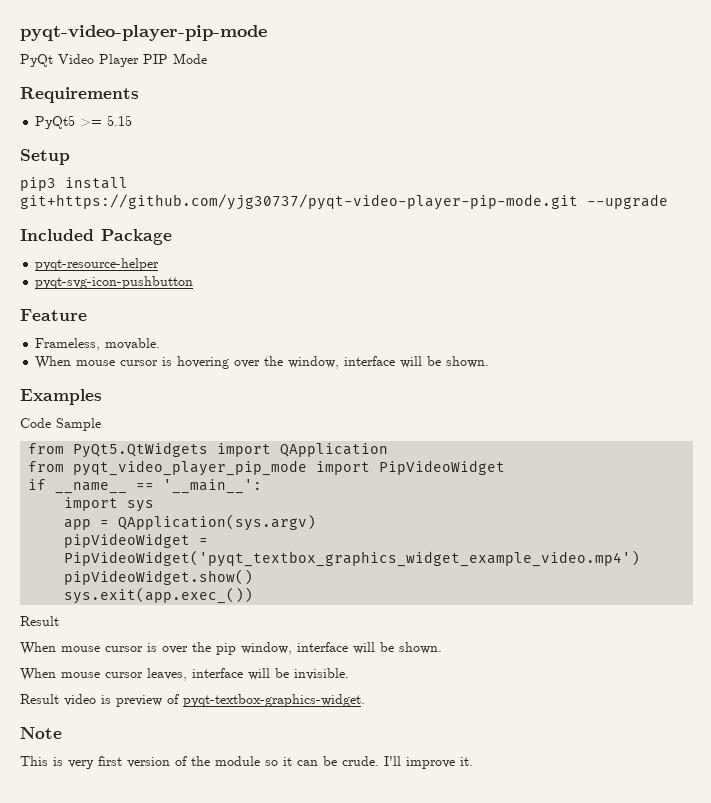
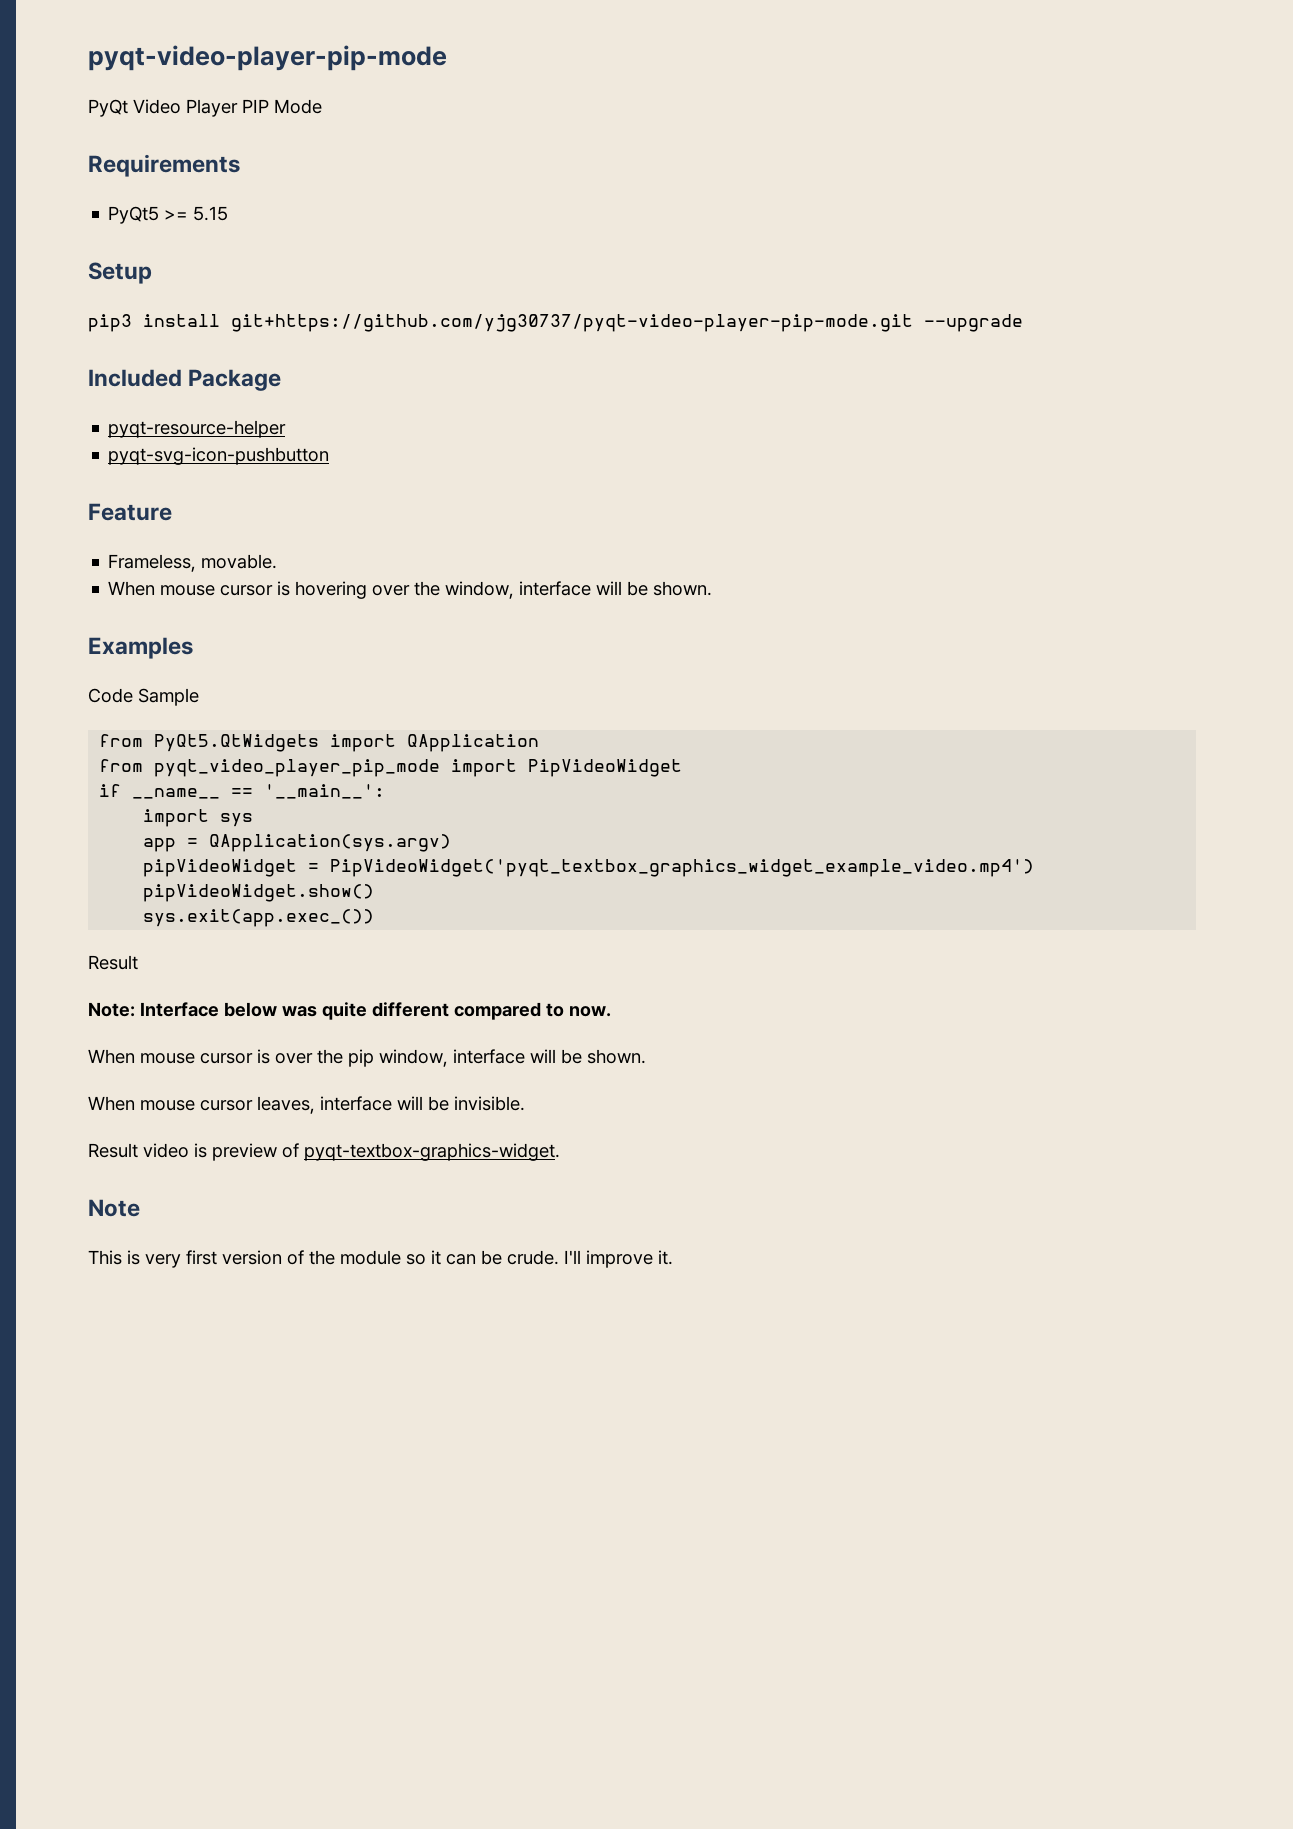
+ Note: Interface below was quite different compared to now.

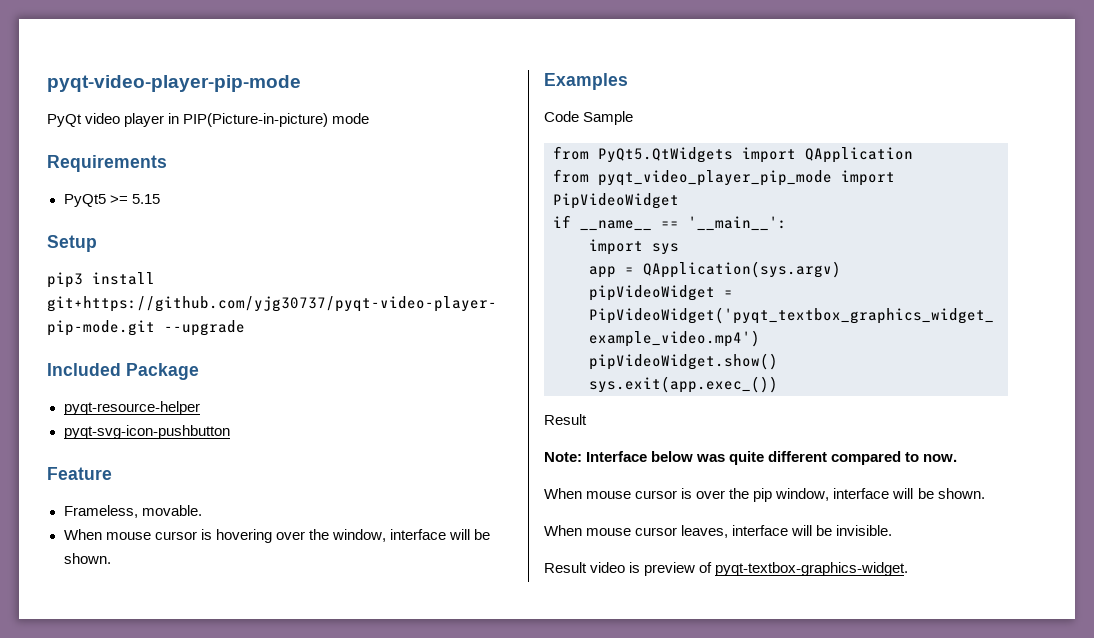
- PyQt Video Player PIP Mode
+ PyQt video player in PIP(Picture-in-picture) mode
- Note
- This is very first version of the module so it can be crude. I'll improve it.

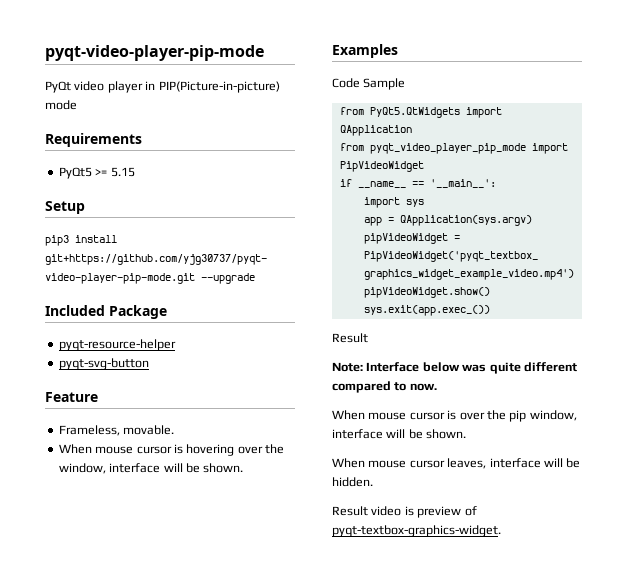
- pyqt-svg-icon-pushbutton
+ pyqt-svg-button
- When mouse cursor leaves, interface will be invisible.
+ When mouse cursor leaves, interface will be hidden.

